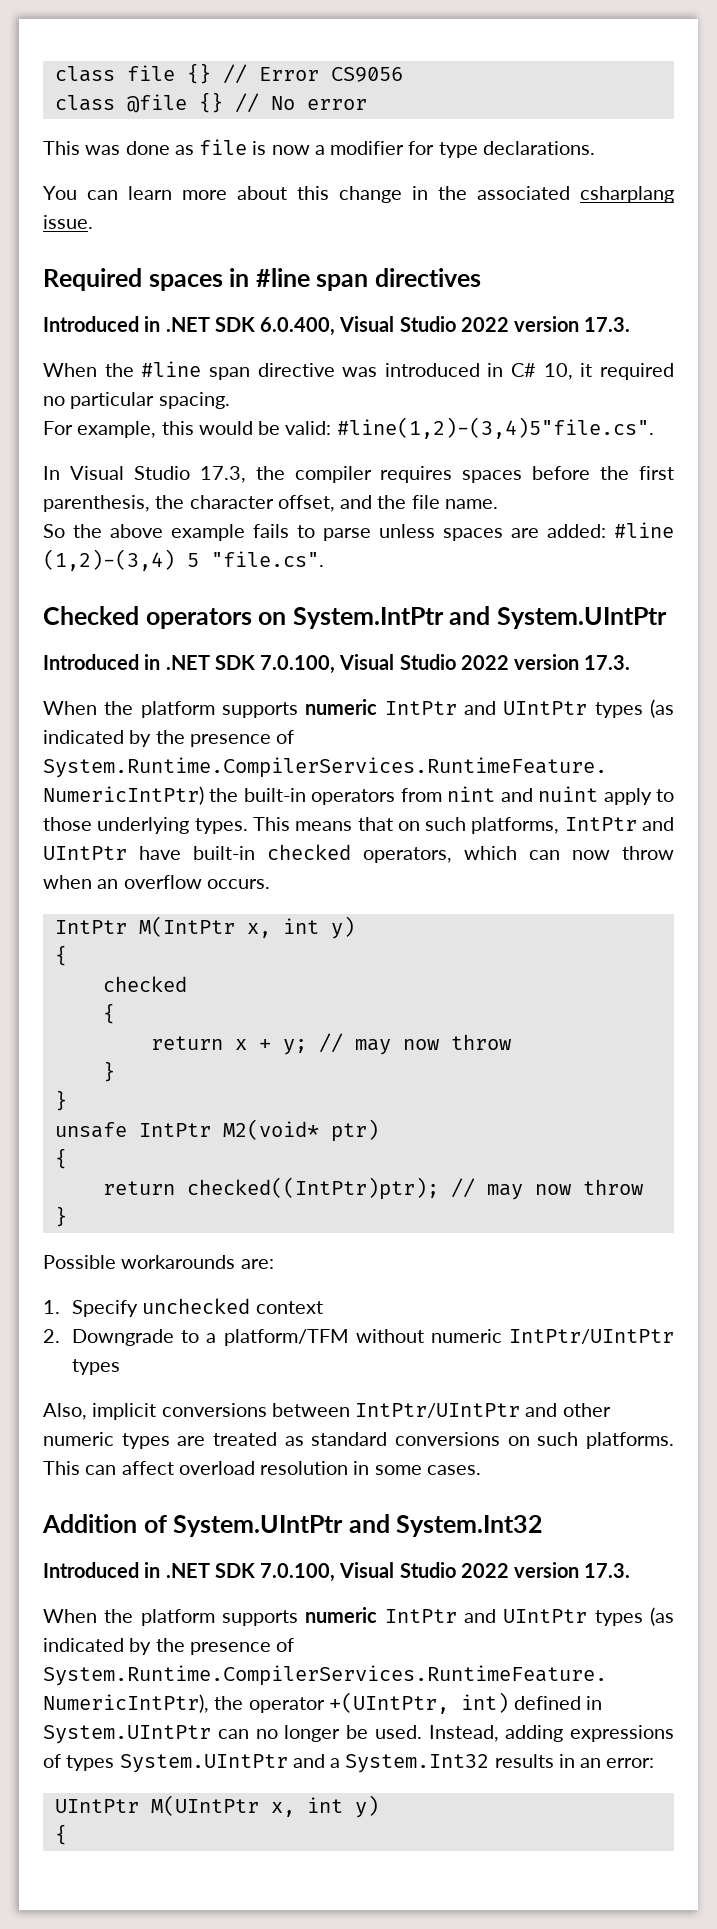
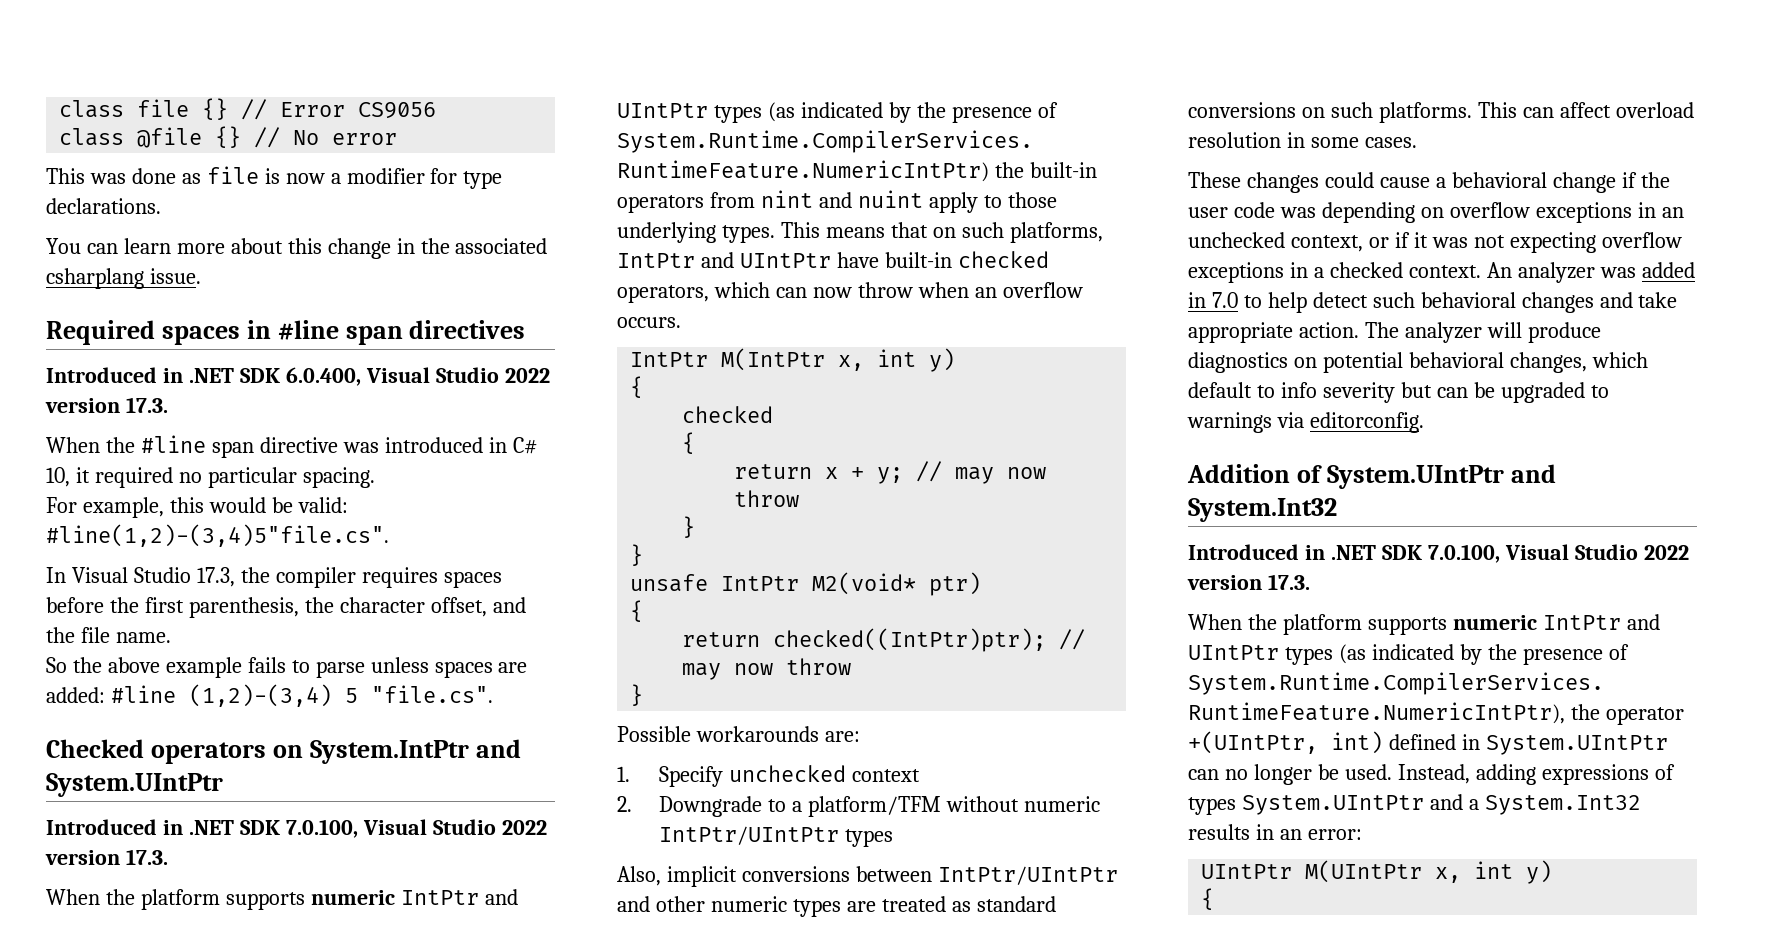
+ These changes could cause a behavioral change if the user code was depending on overflow exceptions in an unchecked context, or if it was not expecting overflow exceptions in a checked context. An analyzer was added in 7.0 to help detect such behavioral changes and take appropriate action. The analyzer will produce diagnostics on potential behavioral changes, which default to info severity but can be upgraded to warnings via editorconfig.

